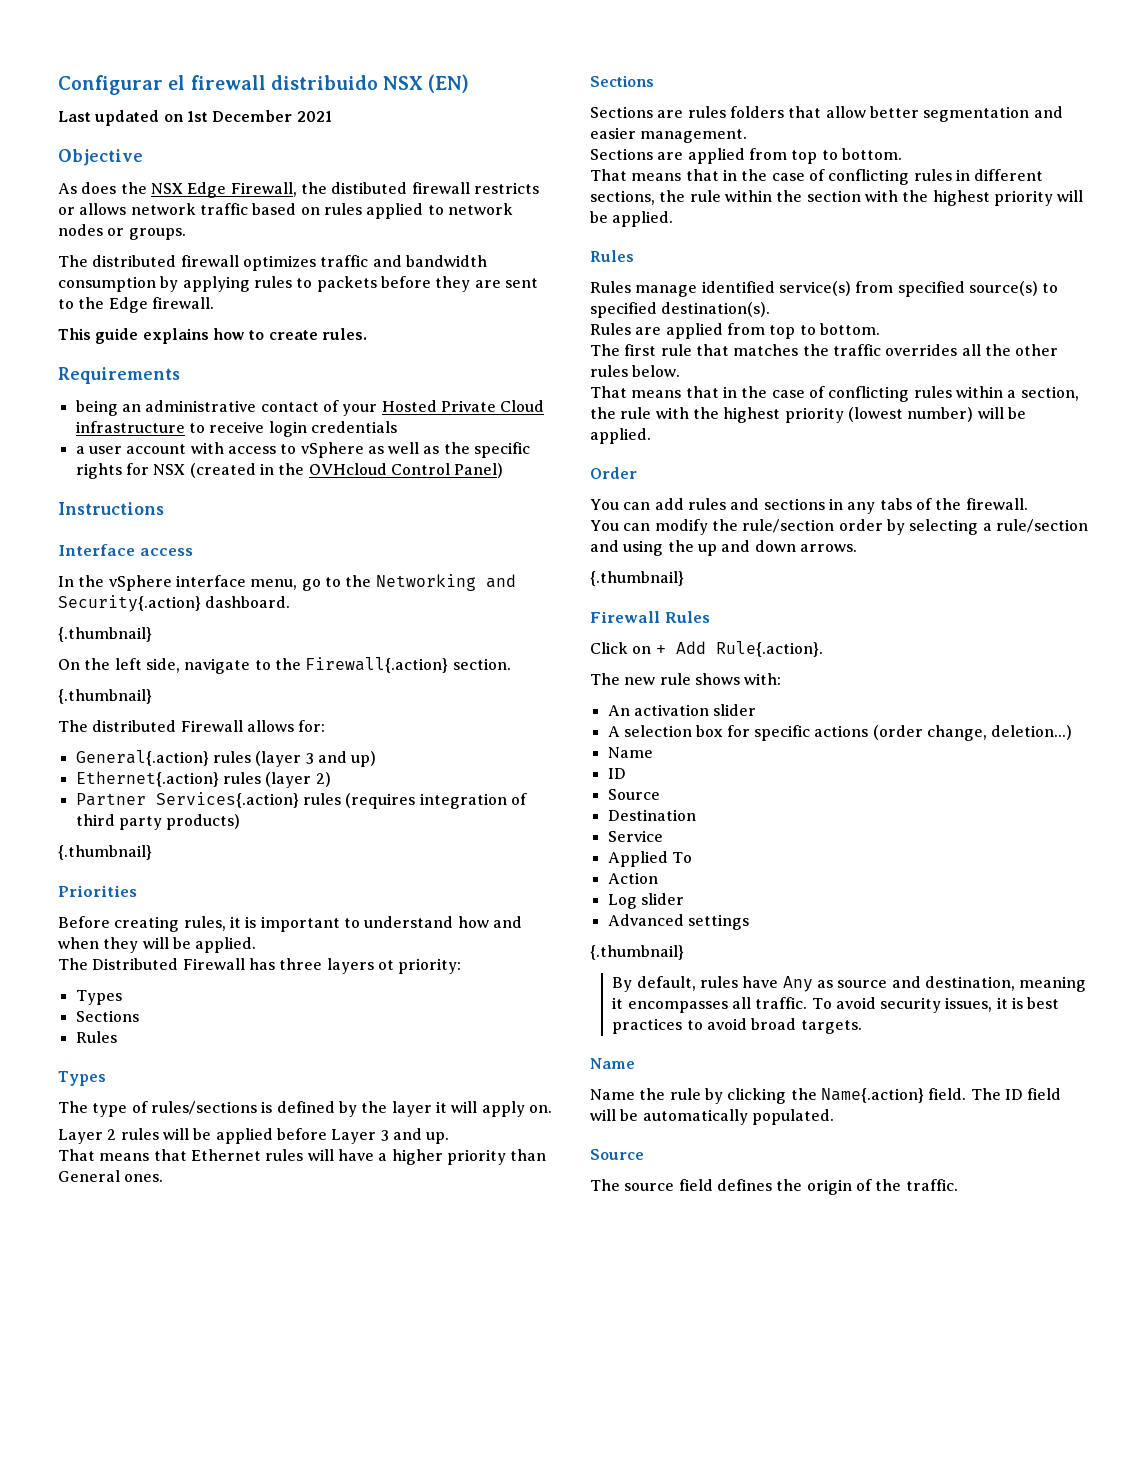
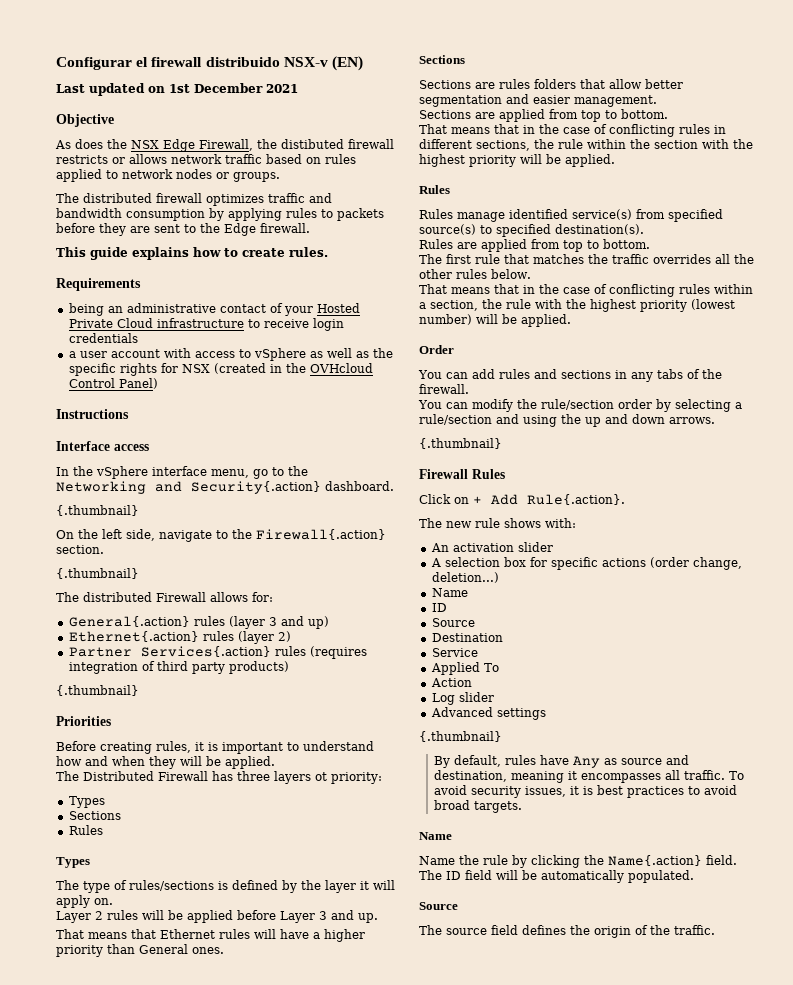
- Configurar el firewall distribuido NSX (EN)
+ Configurar el firewall distribuido NSX-v (EN)

